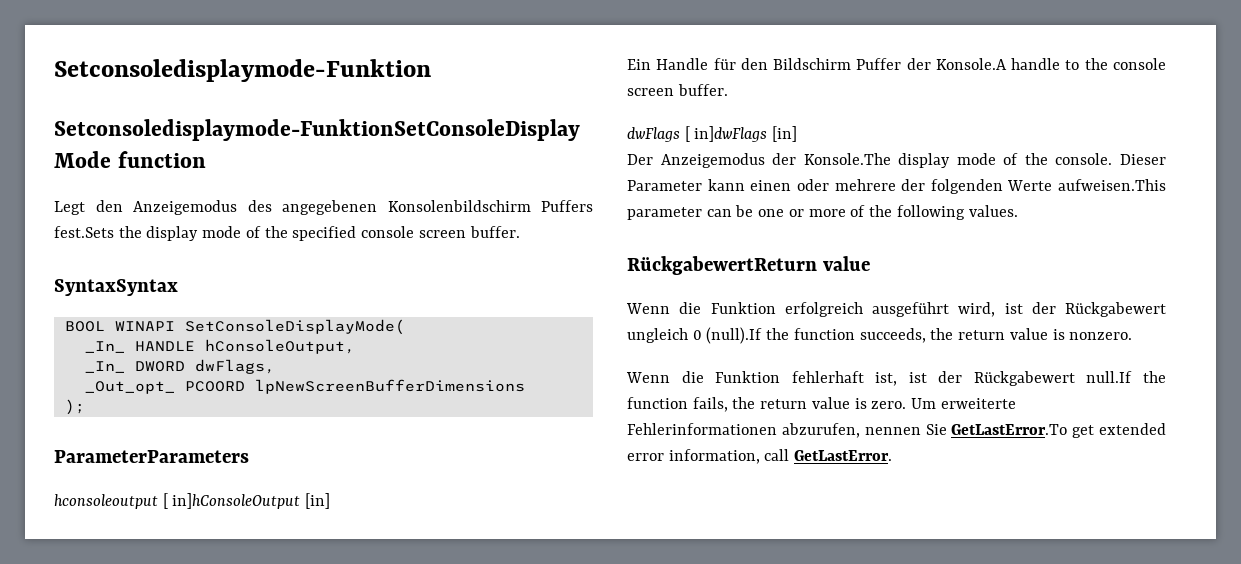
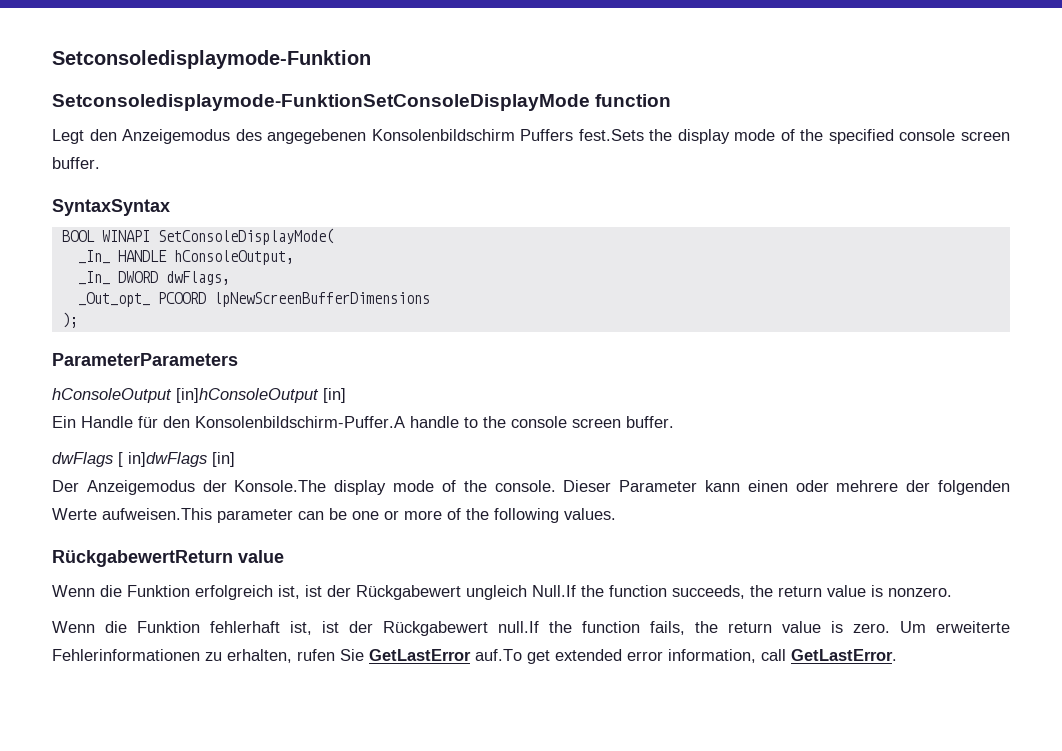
- hconsoleoutput [ in]hConsoleOutput [in]
+ hConsoleOutput [in]hConsoleOutput [in]
- Ein Handle für den Bildschirm Puffer der Konsole.A handle to the console screen buffer.
+ Ein Handle für den Konsolenbildschirm-Puffer.A handle to the console screen buffer.
- Wenn die Funktion erfolgreich ausgeführt wird, ist der Rückgabewert ungleich 0 (null).If the function succeeds, the return value is nonzero.
+ Wenn die Funktion erfolgreich ist, ist der Rückgabewert ungleich Null.If the function succeeds, the return value is nonzero.
- Um erweiterte Fehlerinformationen abzurufen, nennen Sie GetLastError.To get extended error information, call GetLastError.
+ Um erweiterte Fehlerinformationen zu erhalten, rufen Sie GetLastError auf.To get extended error information, call GetLastError.

